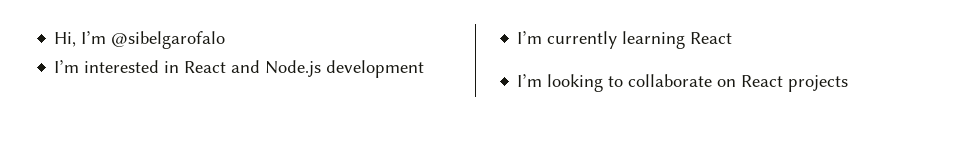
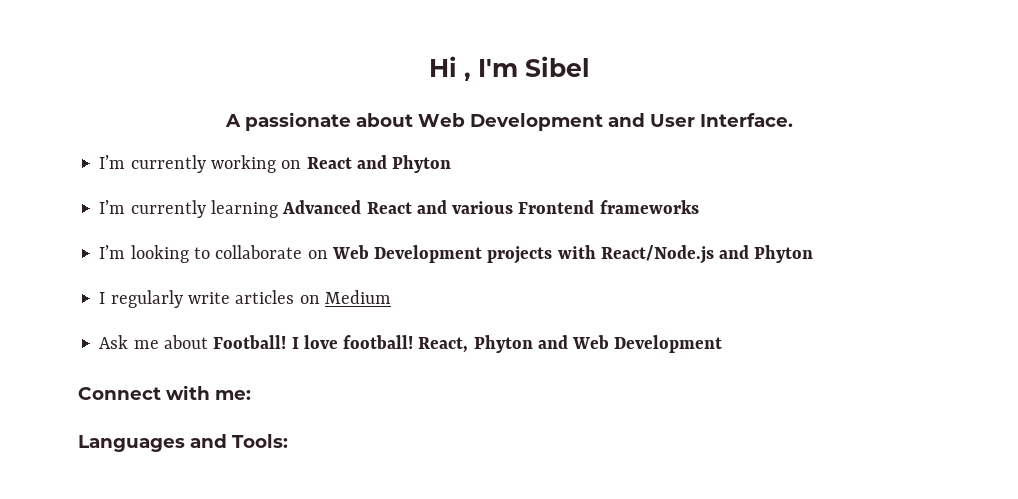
- Hi, I’m @sibelgarofalo
- I’m interested in React and Node.js development
+ Hi , I'm Sibel
+ A passionate about Web Development and User Interface.
+ I’m currently working on React and Phyton
- I’m currently learning React
+ I’m currently learning Advanced React and various Frontend frameworks
- I’m looking to collaborate on React projects
+ I’m looking to collaborate on Web Development projects with React/Node.js and Phyton
+ I regularly write articles on Medium
+ Ask me about Football! I love football! React, Phyton and Web Development
+ Connect with me:
+ Languages and Tools:

